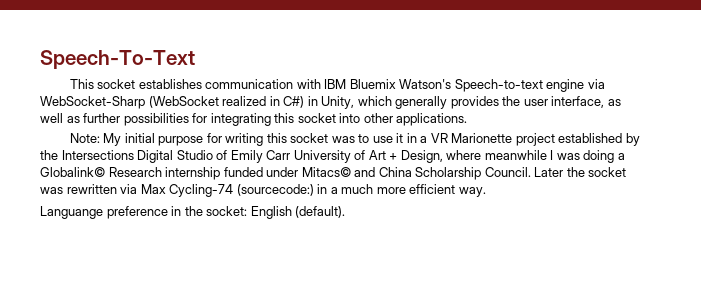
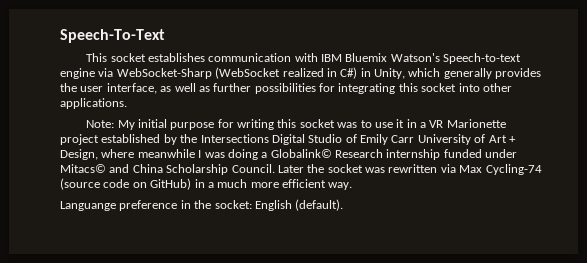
- Later the socket was rewritten via Max Cycling-74 (sourcecode:) in a much more efficient way.
+ Later the socket was rewritten via Max Cycling-74 (source code on GitHub) in a much more efficient way.

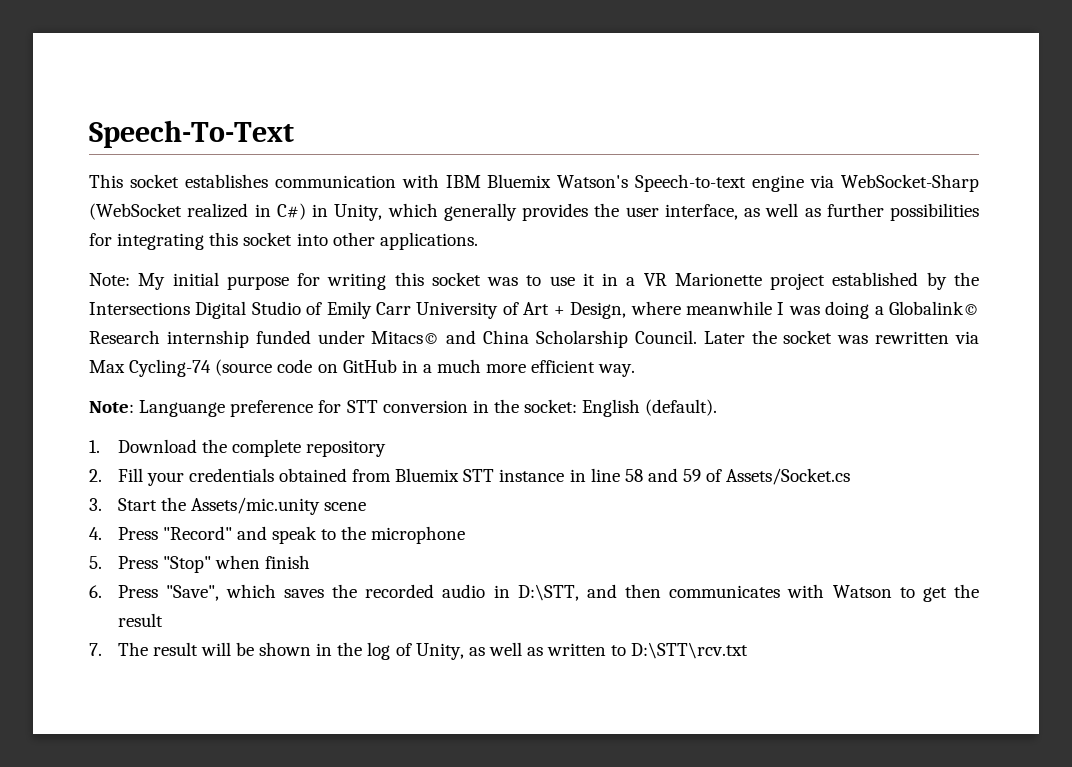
- Later the socket was rewritten via Max Cycling-74 (source code on GitHub) in a much more efficient way.
+ Later the socket was rewritten via Max Cycling-74 (source code on GitHub in a much more efficient way.
- Languange preference in the socket: English (default).
+ Note: Languange preference for STT conversion in the socket: English (default).
+ 1. Download the complete repository
+ 2. Fill your credentials obtained from Bluemix STT instance in line 58 and 59 of Assets/Socket.cs
+ 3. Start the Assets/mic.unity scene
+ 4. Press "Record" and speak to the microphone
+ 5. Press "Stop" when finish
+ 6. Press "Save", which saves the recorded audio in D:\STT, and then communicates with Watson to get the result
+ 7. The result will be shown in the log of Unity, as well as written to D:\STT\rcv.txt

